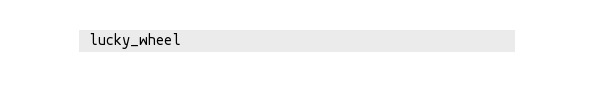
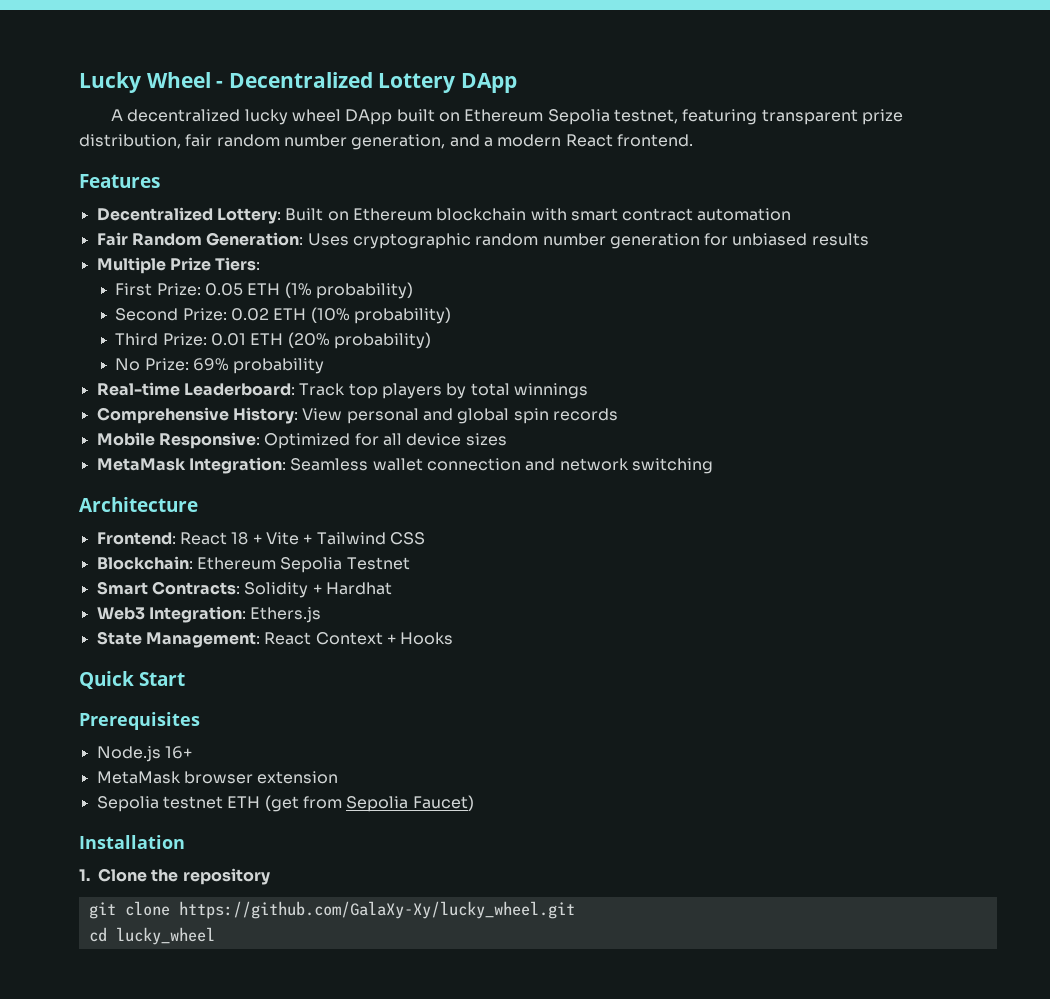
- lucky_wheel
+ Lucky Wheel - Decentralized Lottery DApp
+ A decentralized lucky wheel DApp built on Ethereum Sepolia testnet, featuring transparent prize distribution, fair random number generation, and a modern React frontend.
+ Features
+ Decentralized Lottery: Built on Ethereum blockchain with smart contract automation
+ Fair Random Generation: Uses cryptographic random number generation for unbiased results
+ Multiple Prize Tiers:
+ First Prize: 0.05 ETH (1% probability)
+ Second Prize: 0.02 ETH (10% probability)
+ Third Prize: 0.01 ETH (20% probability)
+ No Prize: 69% probability
+ Real-time Leaderboard: Track top players by total winnings
+ Comprehensive History: View personal and global spin records
+ Mobile Responsive: Optimized for all device sizes
+ MetaMask Integration: Seamless wallet connection and network switching
+ Architecture
+ Frontend: React 18 + Vite + Tailwind CSS
+ Blockchain: Ethereum Sepolia Testnet
+ Smart Contracts: Solidity + Hardhat
+ Web3 Integration: Ethers.js
+ State Management: React Context + Hooks
+ Quick Start
+ Prerequisites
+ Node.js 16+
+ MetaMask browser extension
+ Sepolia testnet ETH (get from Sepolia Faucet)
+ Installation
+ 1. Clone the repository
+ git clone https://github.com/GalaXy-Xy/lucky_wheel.git
+ cd lucky_wheel

